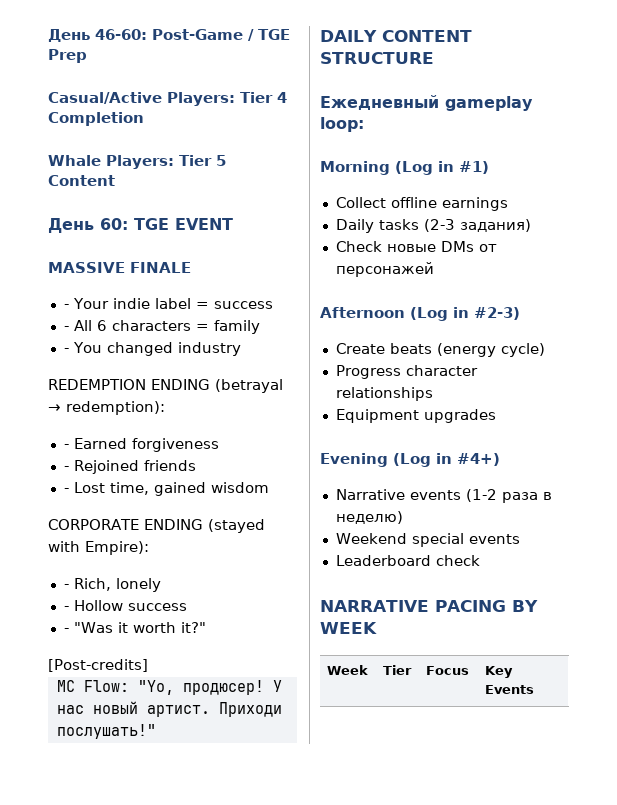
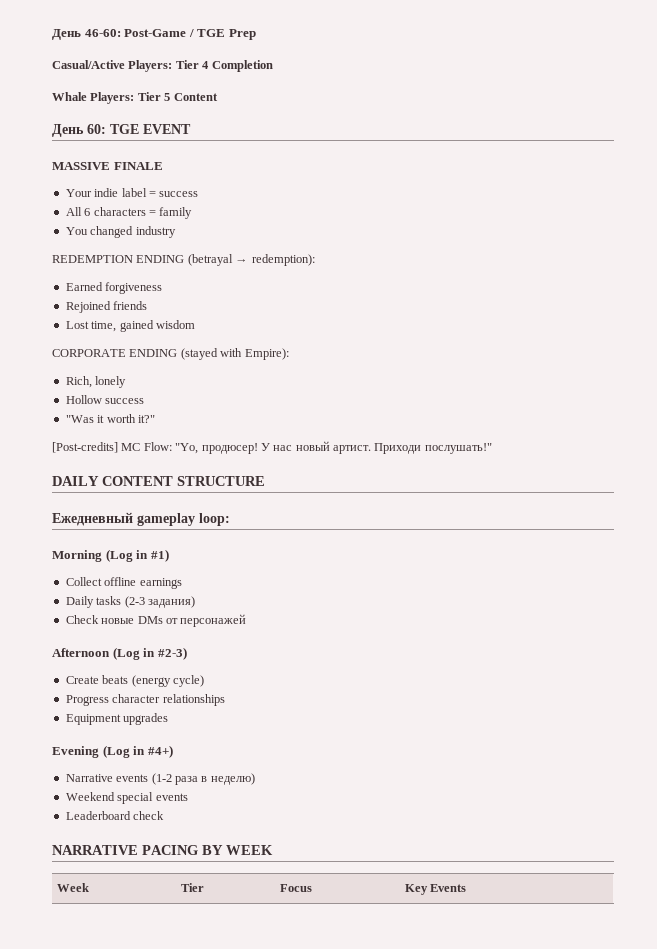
- - Your indie label = success
+ Your indie label = success
- - All 6 characters = family
+ All 6 characters = family
- - You changed industry
+ You changed industry
- - Earned forgiveness
+ Earned forgiveness
- - Rejoined friends
+ Rejoined friends
- - Lost time, gained wisdom
+ Lost time, gained wisdom
- - Rich, lonely
+ Rich, lonely
- - Hollow success
+ Hollow success
- - "Was it worth it?"
+ "Was it worth it?"
- [Post-credits]
- MC Flow: "Yo, продюсер!
+ [Post-credits] MC Flow: "Yo, продюсер!

